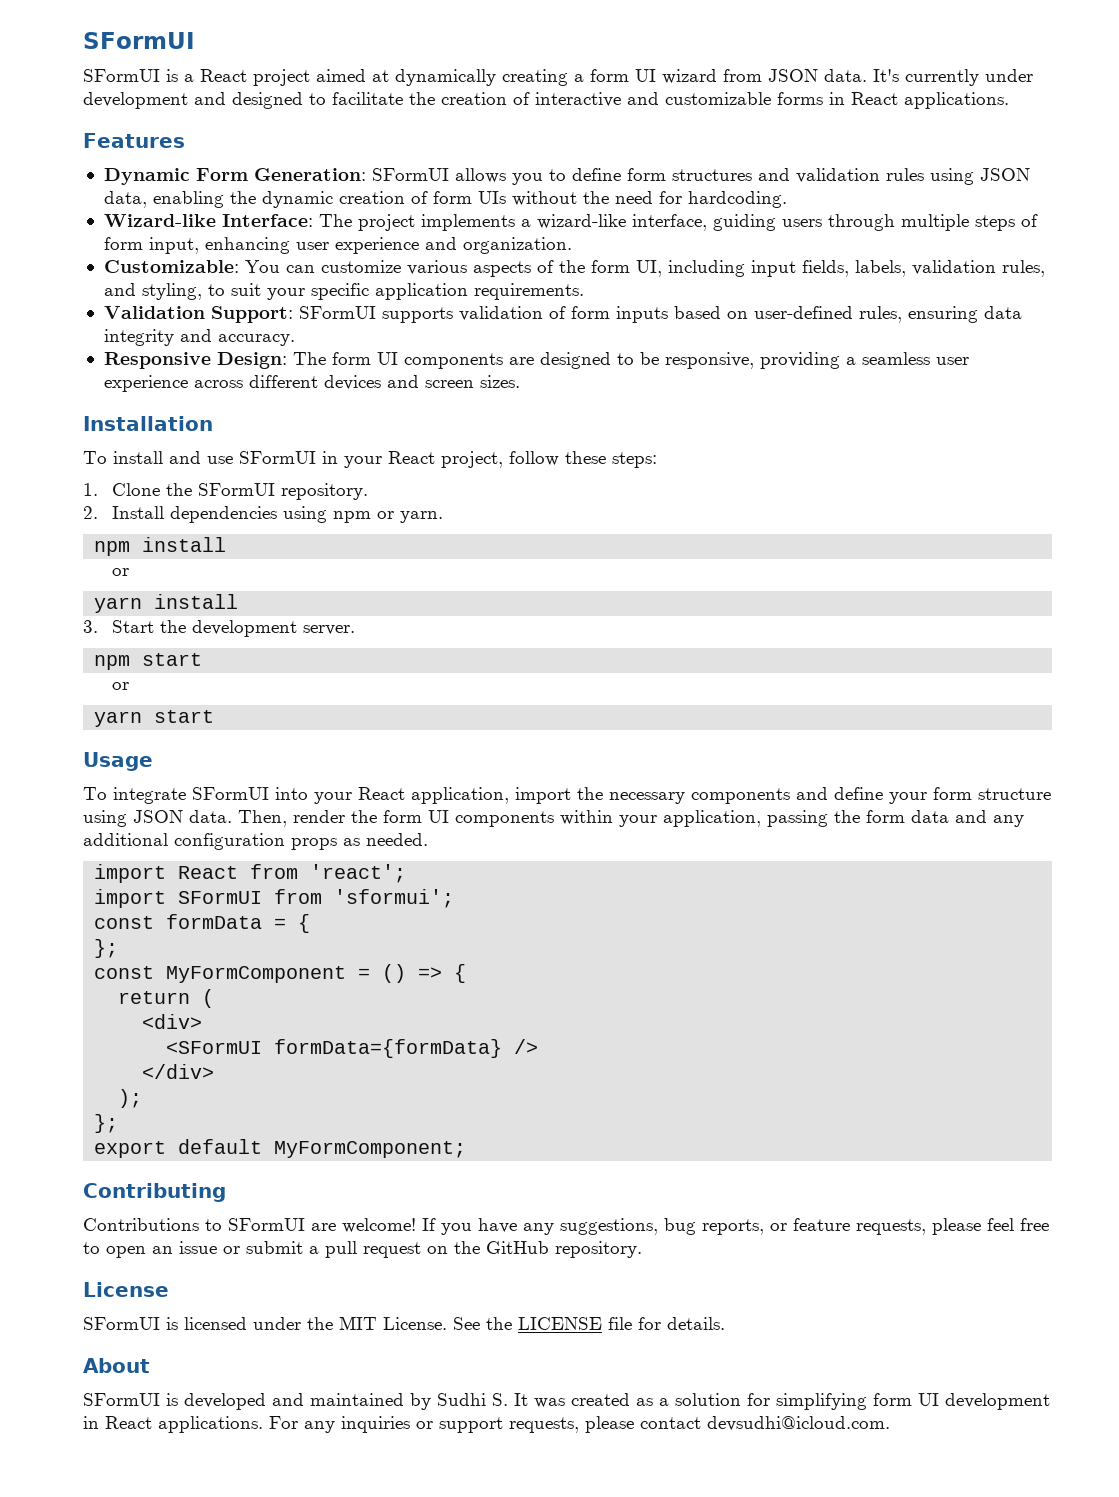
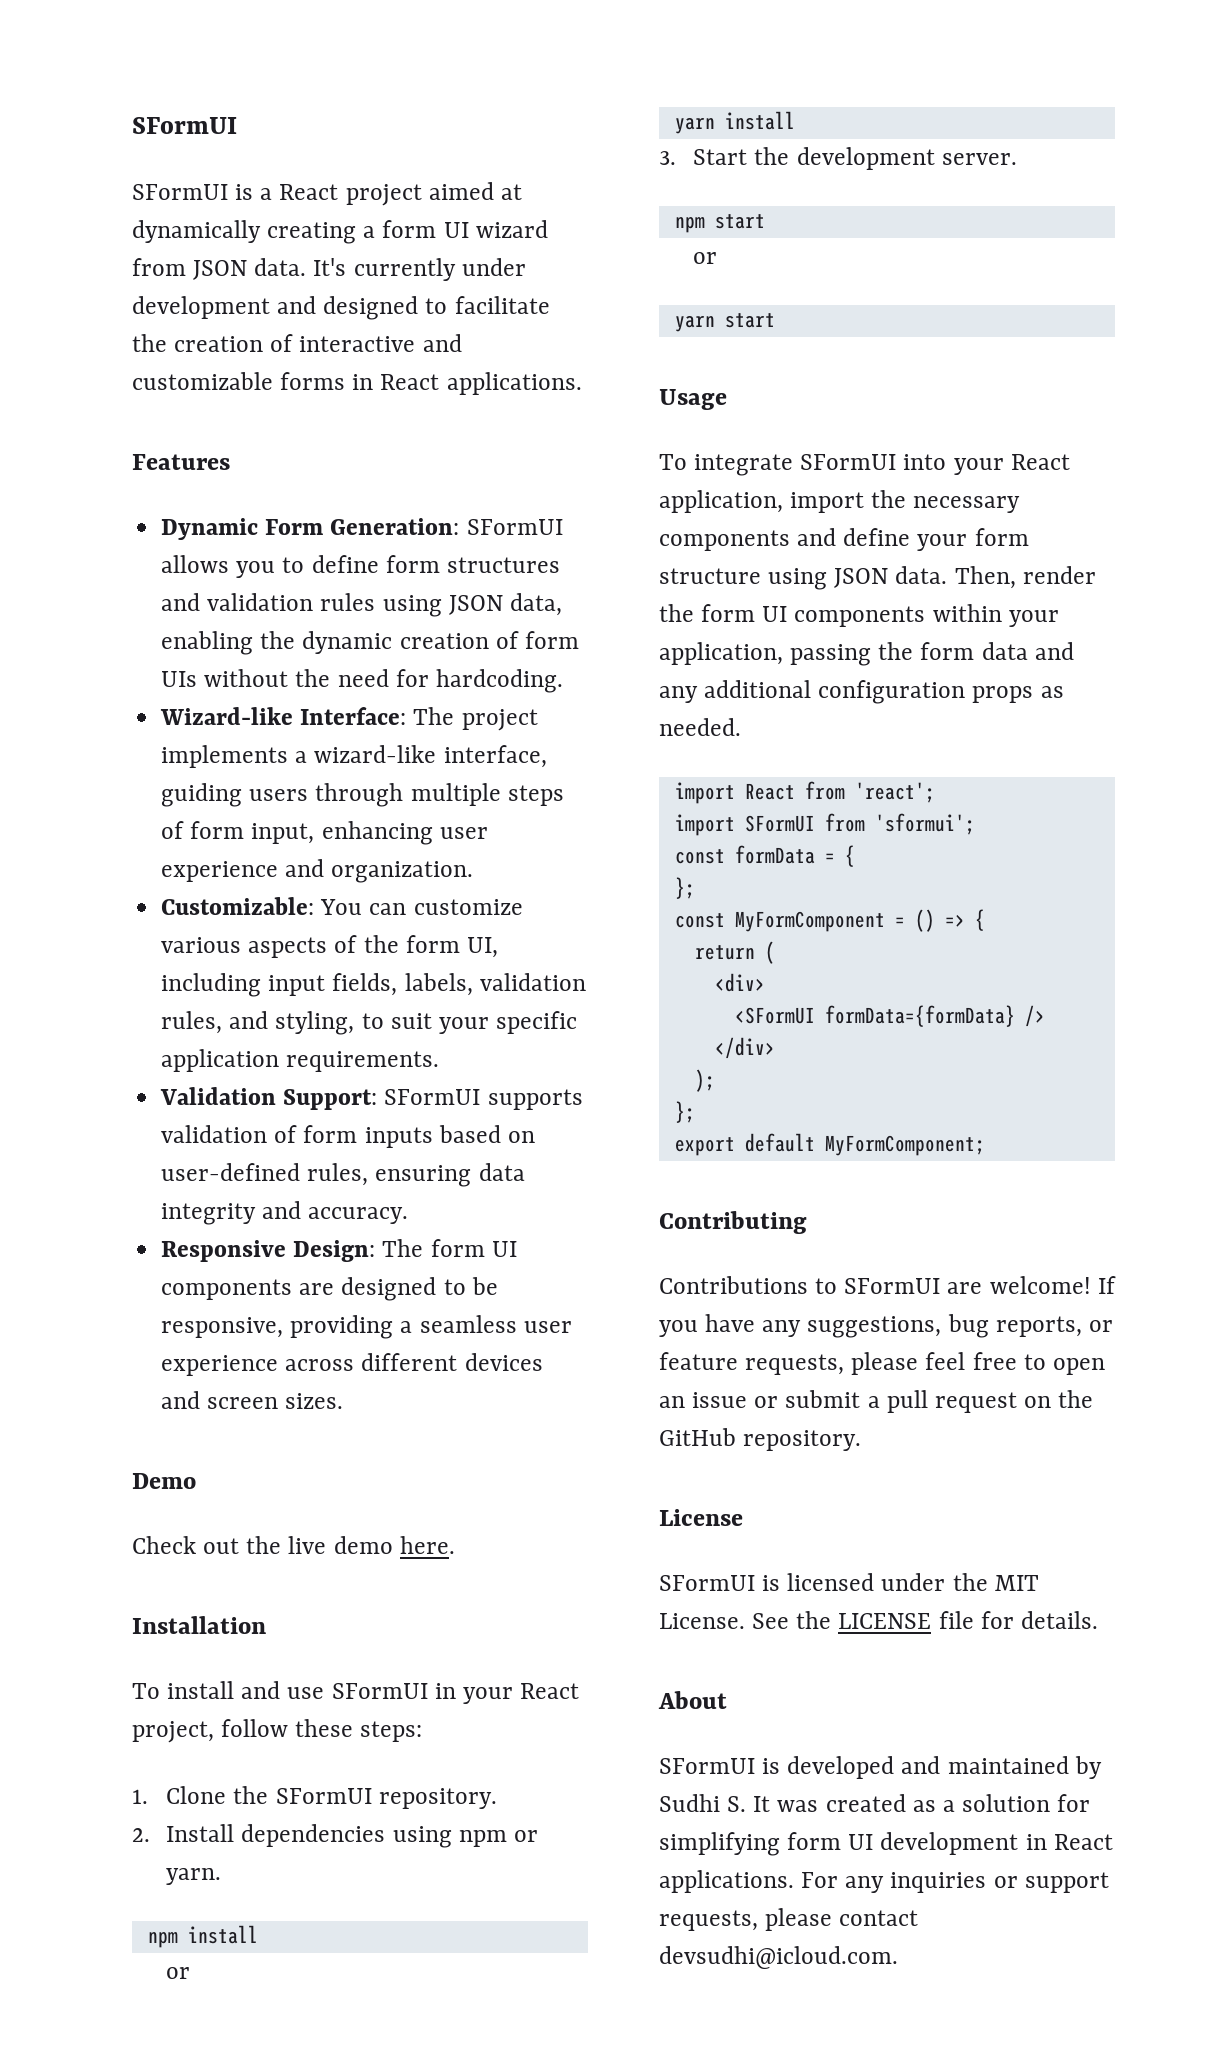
+ Demo
+ Check out the live demo here.

